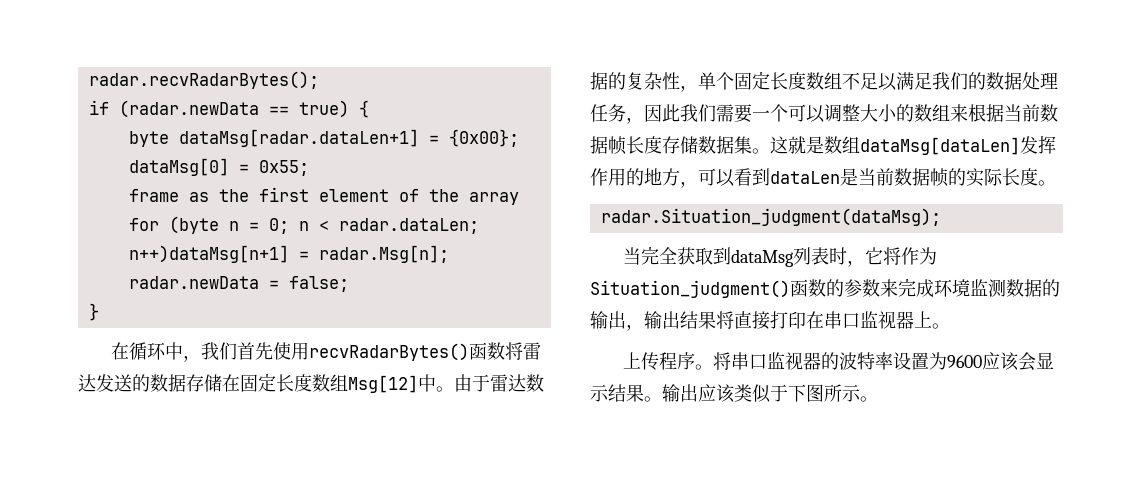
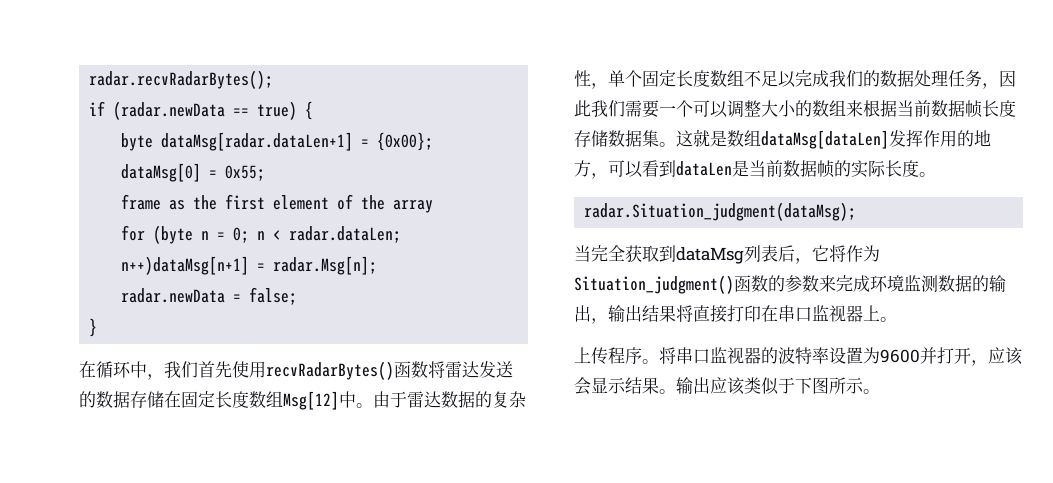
- 由于雷达数据的复杂性，单个固定长度数组不足以满足我们的数据处理任务，因此我们需要一个可以调整大小的数组来根据当前数据帧长度存储数据集。
+ 由于雷达数据的复杂性，单个固定长度数组不足以完成我们的数据处理任务，因此我们需要一个可以调整大小的数组来根据当前数据帧长度存储数据集。
- 当完全获取到dataMsg列表时，它将作为Situation_judgment()函数的参数来完成环境监测数据的输出，输出结果将直接打印在串口监视器上。
+ 当完全获取到dataMsg列表后，它将作为Situation_judgment()函数的参数来完成环境监测数据的输出，输出结果将直接打印在串口监视器上。
- 将串口监视器的波特率设置为9600应该会显示结果。
+ 将串口监视器的波特率设置为9600并打开，应该会显示结果。

